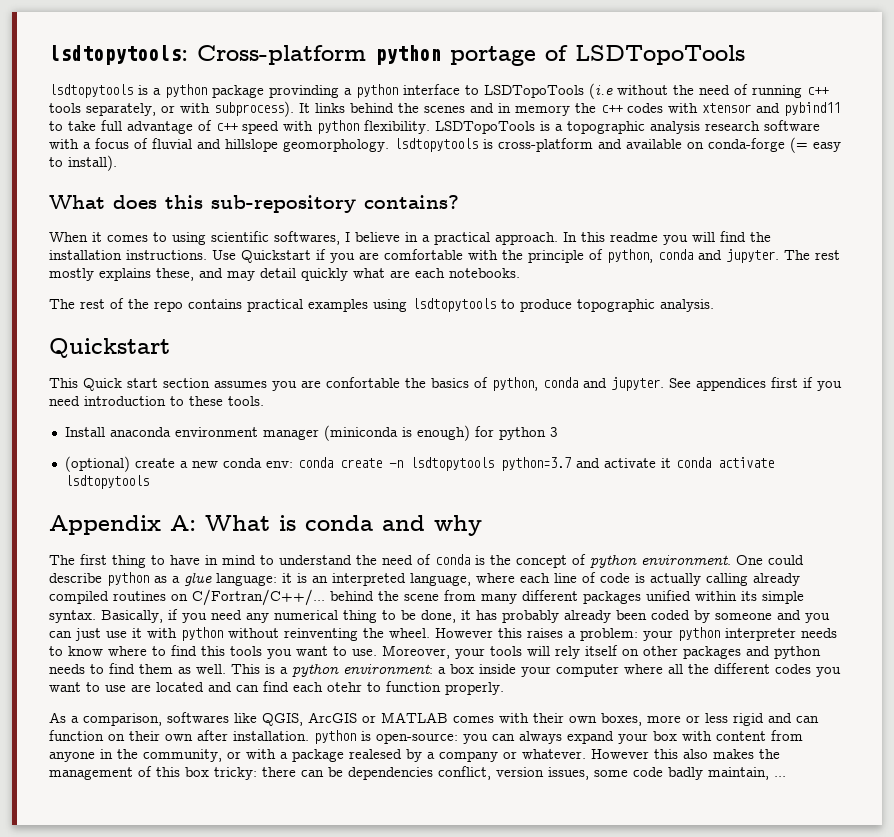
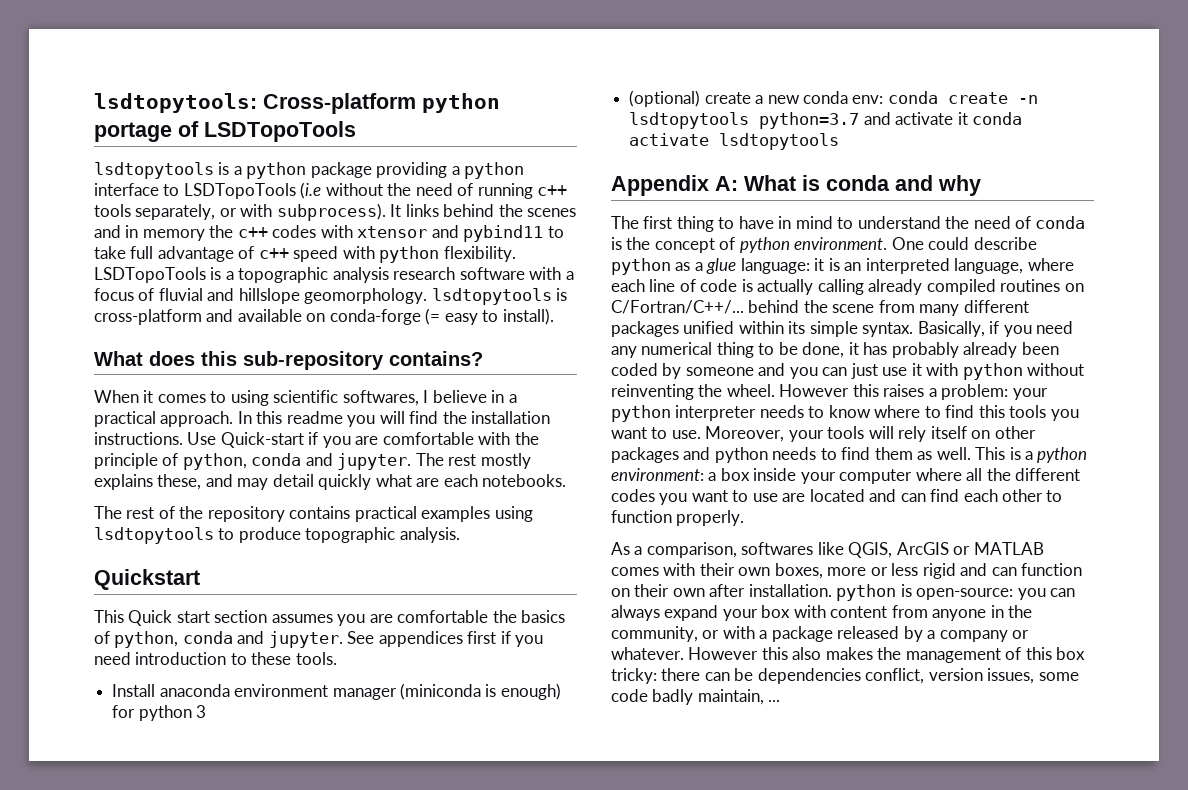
- lsdtopytools is a python package provinding a python interface to LSDTopoTools (i.e without the need of running c++ tools separately, or with subprocess).
+ lsdtopytools is a python package providing a python interface to LSDTopoTools (i.e without the need of running c++ tools separately, or with subprocess).
- Use Quickstart if you are comfortable with the principle of python, conda and jupyter.
+ Use Quick-start if you are comfortable with the principle of python, conda and jupyter.
- The rest of the repo contains practical examples using lsdtopytools to produce topographic analysis.
+ The rest of the repository contains practical examples using lsdtopytools to produce topographic analysis.
- This Quick start section assumes you are confortable the basics of python, conda and jupyter.
+ This Quick start section assumes you are comfortable the basics of python, conda and jupyter.
- This is a python environment: a box inside your computer where all the different codes you want to use are located and can find each otehr to function properly.
+ This is a python environment: a box inside your computer where all the different codes you want to use are located and can find each other to function properly.
- As a comparison, softwares like QGIS, ArcGIS or MATLAB comes with their own boxes, more or less rigid and can function on their own after installation. python is open-source: you can always expand your box with content from anyone in the community, or with a package realesed by a company or whatever.
+ As a comparison, softwares like QGIS, ArcGIS or MATLAB comes with their own boxes, more or less rigid and can function on their own after installation. python is open-source: you can always expand your box with content from anyone in the community, or with a package released by a company or whatever.

